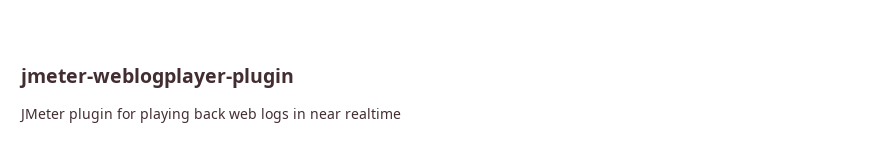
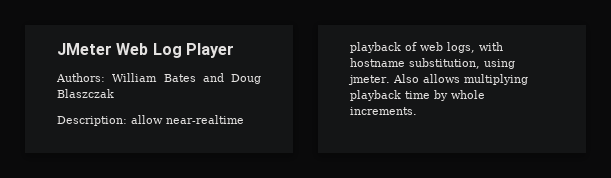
- jmeter-weblogplayer-plugin
- JMeter plugin for playing back web logs in near realtime
+ JMeter Web Log Player
+ Authors: William Bates and Doug Blaszczak
+ Description: allow near-realtime playback of web logs, with hostname substitution, using jmeter. Also allows multiplying playback time by whole increments.

